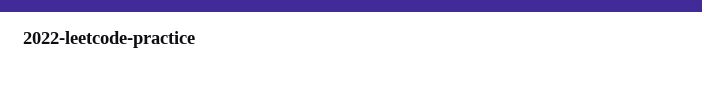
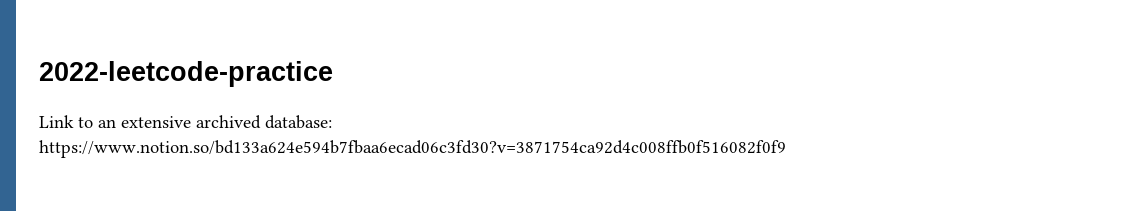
+ Link to an extensive archived database: https://www.notion.so/bd133a624e594b7fbaa6ecad06c3fd30?v=3871754ca92d4c008ffb0f516082f0f9

